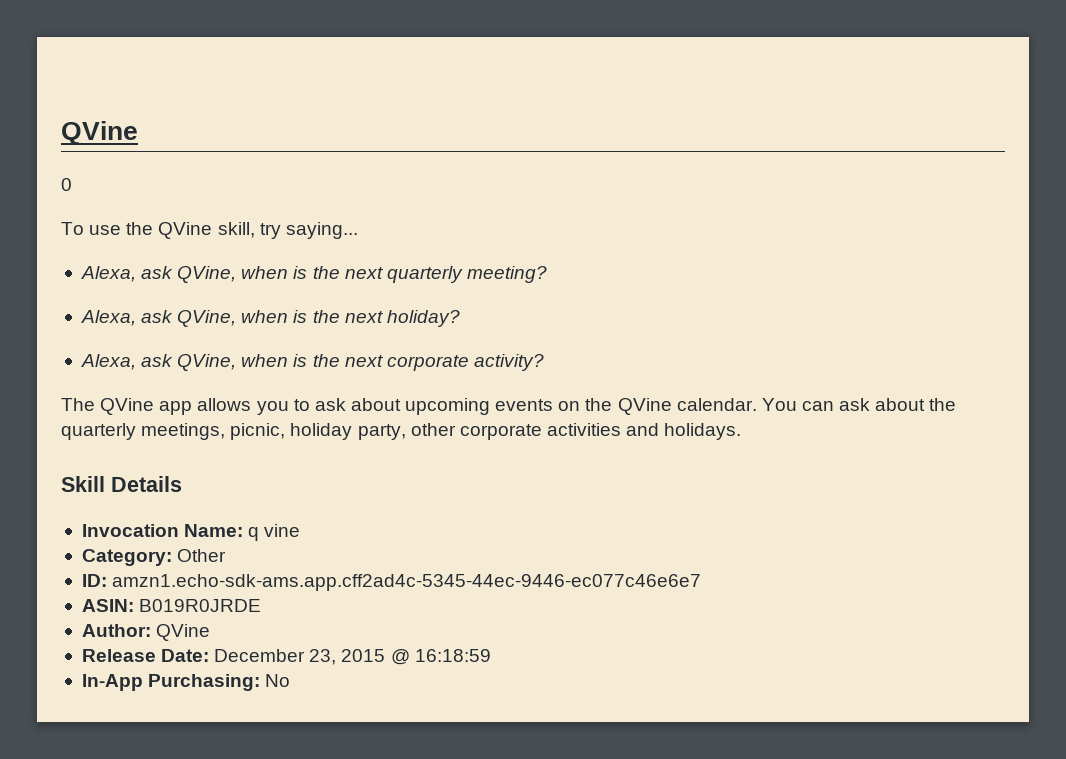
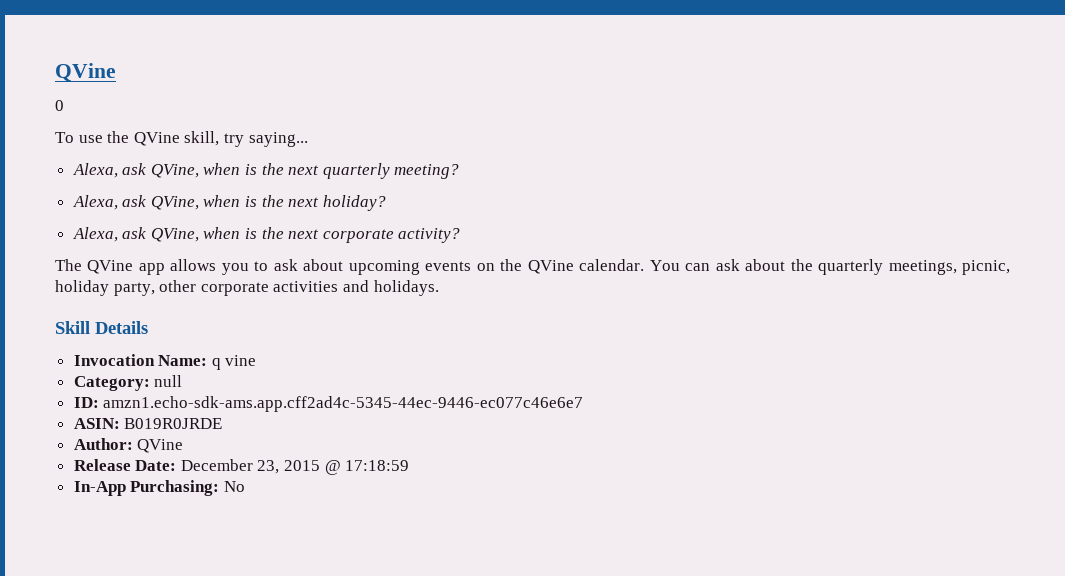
- Category: Other
+ Category: null
- Release Date: December 23, 2015 @ 16:18:59
+ Release Date: December 23, 2015 @ 17:18:59

